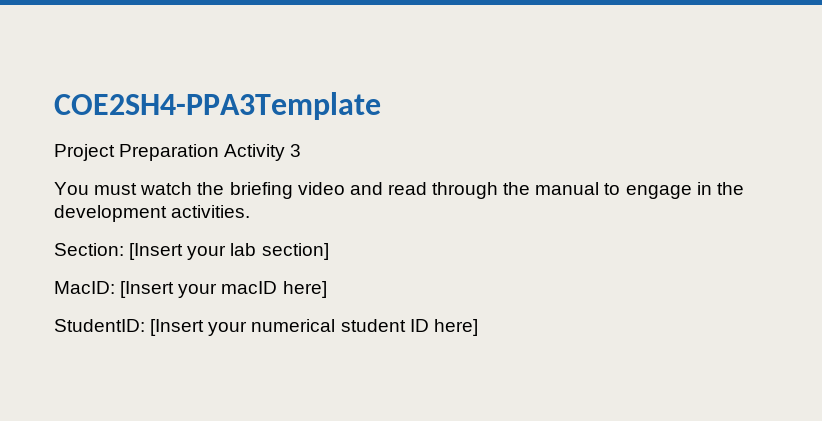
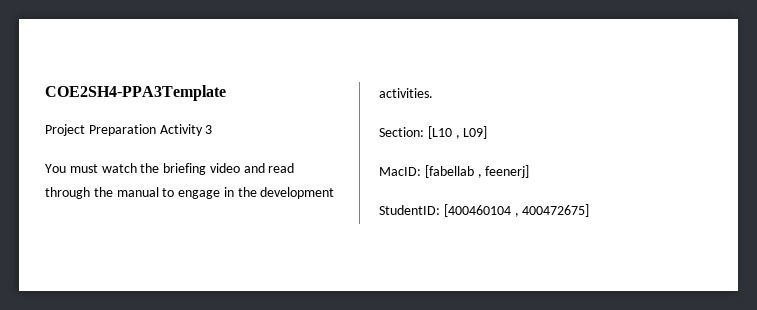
- Section: [Insert your lab section]
- MacID: [Insert your macID here]
- StudentID: [Insert your numerical student ID here]
+ Section: [L10 , L09]
+ MacID: [fabellab , feenerj]
+ StudentID: [400460104 , 400472675]

